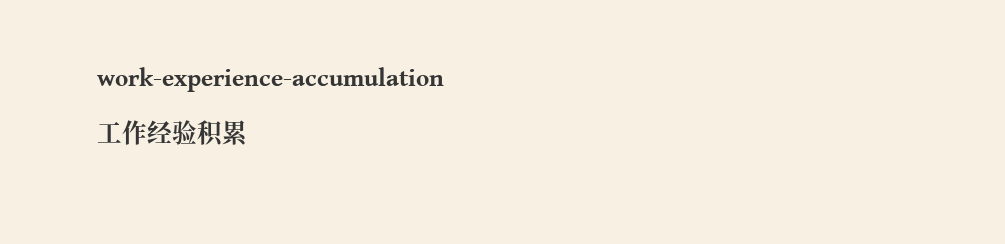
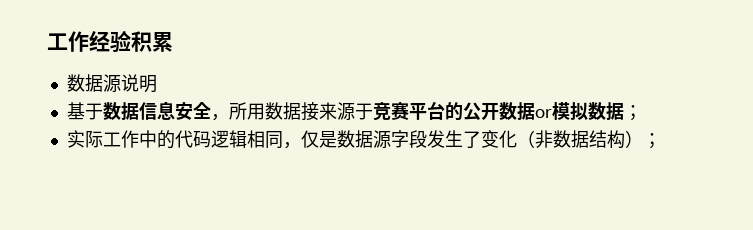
- work-experience-accumulation
+ 数据源说明
+ 基于数据信息安全，所用数据接来源于竞赛平台的公开数据or模拟数据；
+ 实际工作中的代码逻辑相同，仅是数据源字段发生了变化（非数据结构）；

